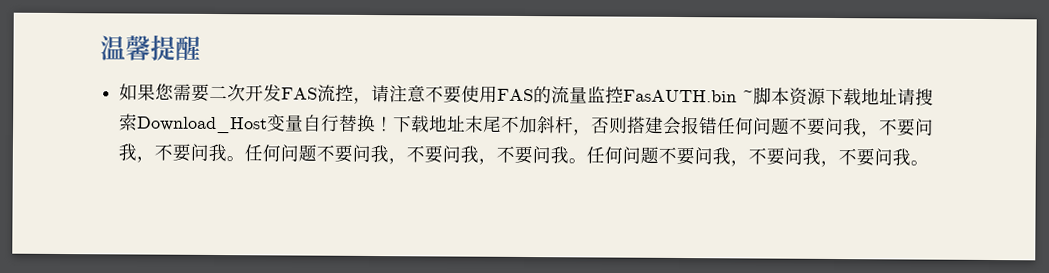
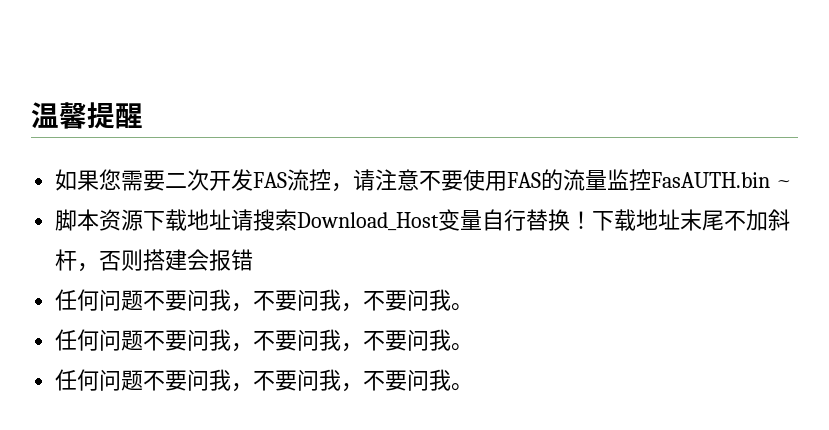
- 如果您需要二次开发FAS流控，请注意不要使用FAS的流量监控FasAUTH.bin ~脚本资源下载地址请搜索Download_Host变量自行替换！
+ 如果您需要二次开发FAS流控，请注意不要使用FAS的流量监控FasAUTH.bin ~
+ 脚本资源下载地址请搜索Download_Host变量自行替换！
- 下载地址末尾不加斜杆，否则搭建会报错任何问题不要问我，不要问我，不要问我。任何问题不要问我，不要问我，不要问我。任何问题不要问我，不要问我，不要问我。
+ 下载地址末尾不加斜杆，否则搭建会报错
+ 任何问题不要问我，不要问我，不要问我。
+ 任何问题不要问我，不要问我，不要问我。
+ 任何问题不要问我，不要问我，不要问我。

